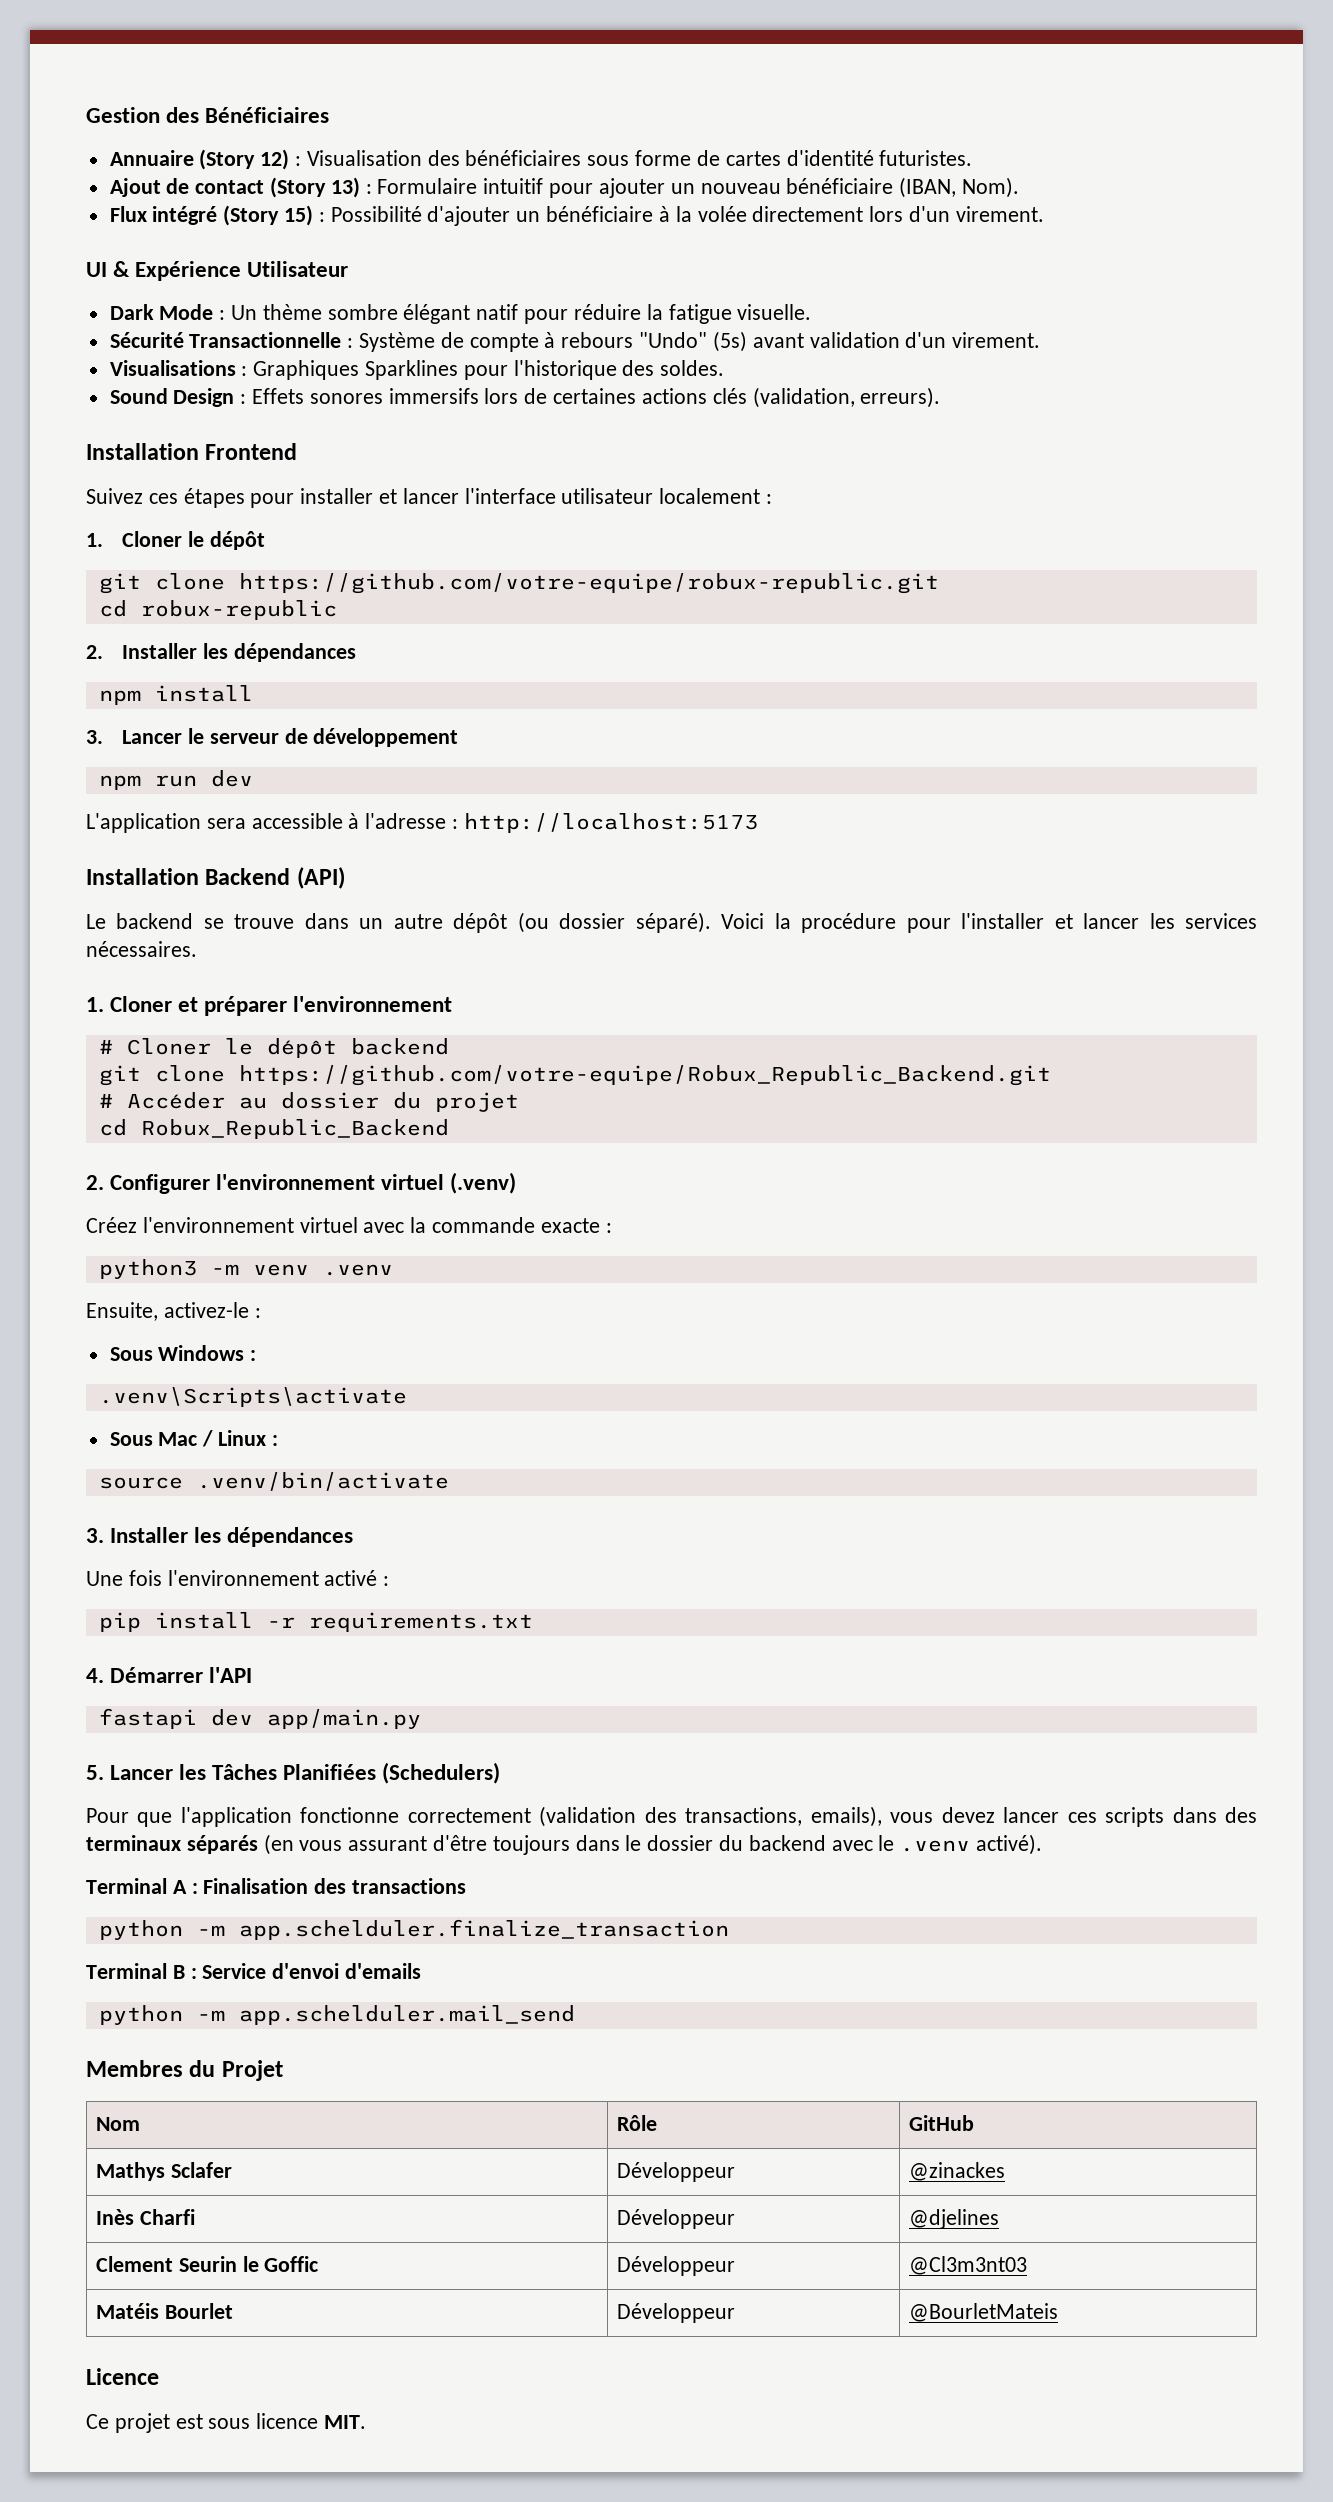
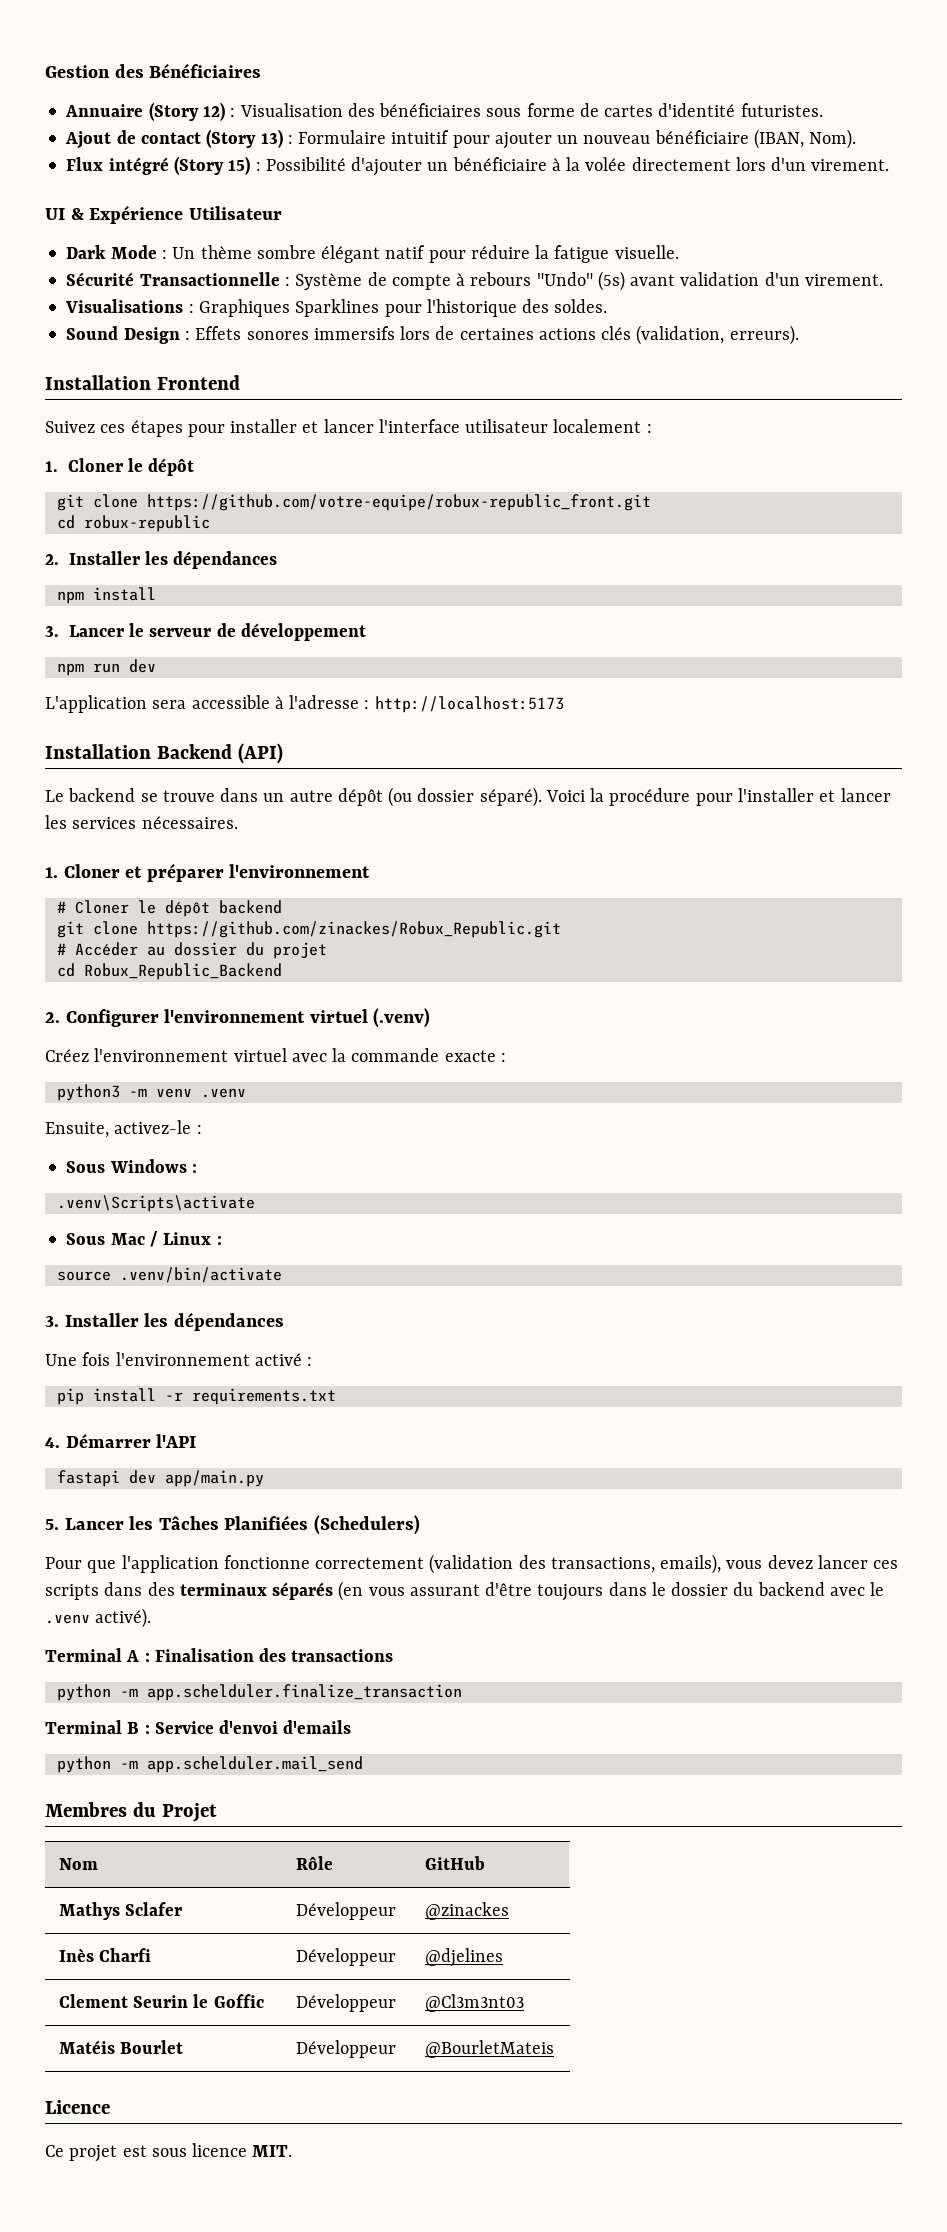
- git clone https://github.com/votre-equipe/robux-republic.git
+ git clone https://github.com/votre-equipe/robux-republic_front.git
- git clone https://github.com/votre-equipe/Robux_Republic_Backend.git
+ git clone https://github.com/zinackes/Robux_Republic.git

